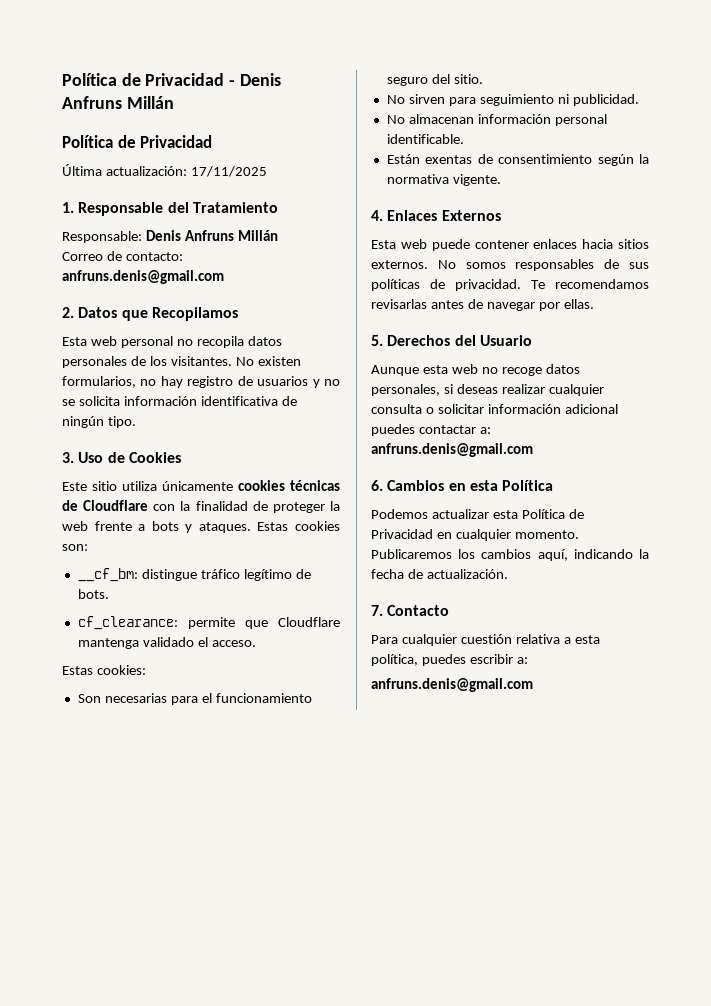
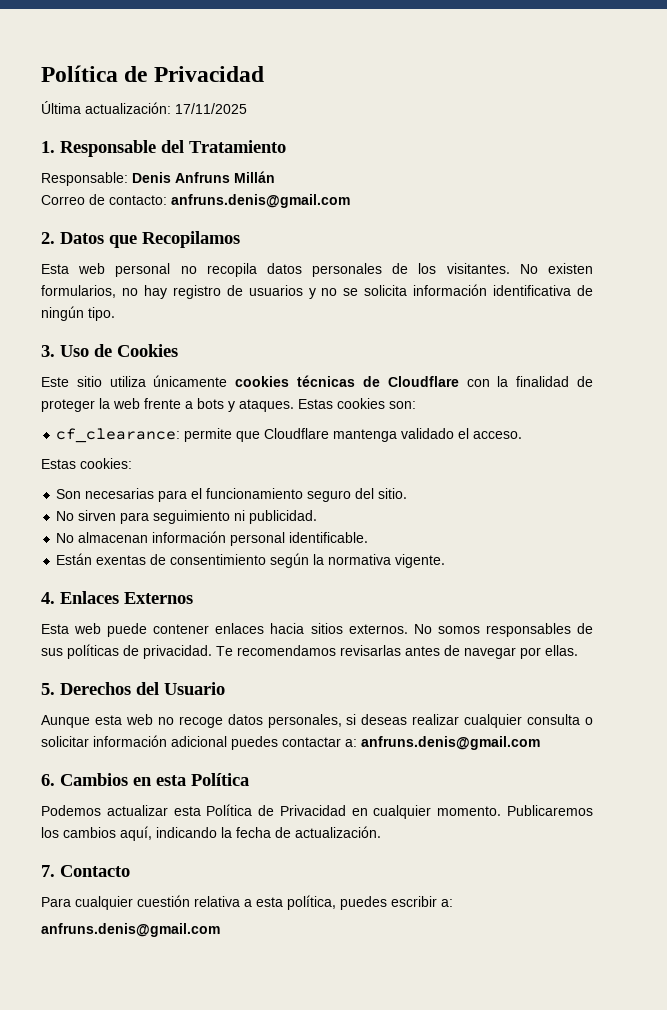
- Política de Privacidad - Denis Anfruns Millán
- __cf_bm: distingue tráfico legítimo de bots.

